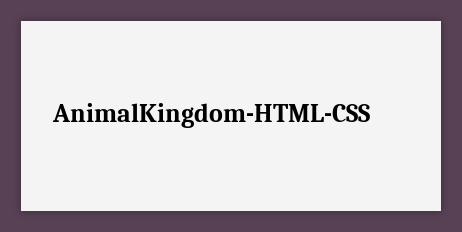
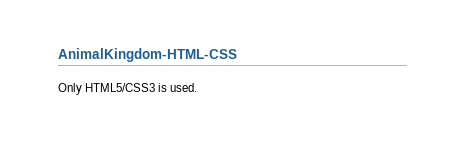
+ Only HTML5/CSS3 is used.

